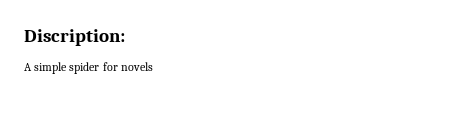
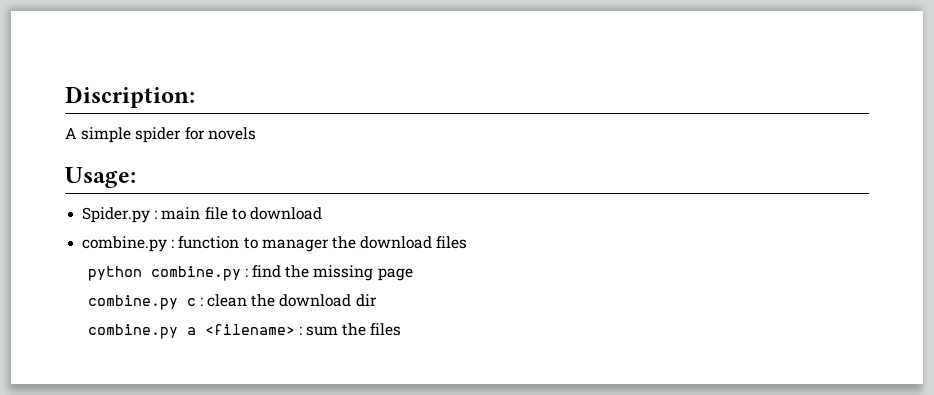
+ Usage:
+ Spider.py : main file to download
+ combine.py : function to manager the download files
+ python combine.py : find the missing page
+ combine.py c : clean the download dir
+ combine.py a <filename> : sum the files

